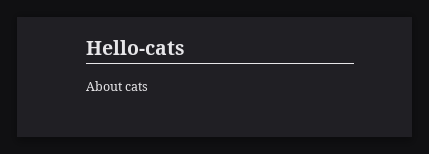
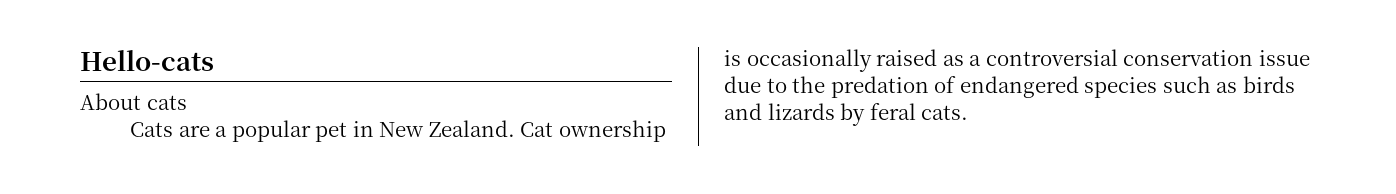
+ Cats are a popular pet in New Zealand. Cat ownership is occasionally raised as a controversial conservation issue due to the predation of endangered species such as birds and lizards by feral cats.

